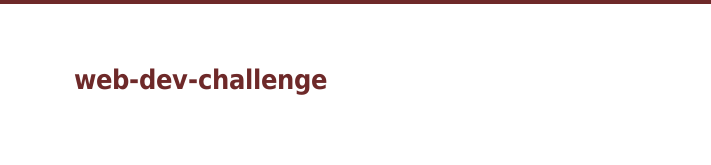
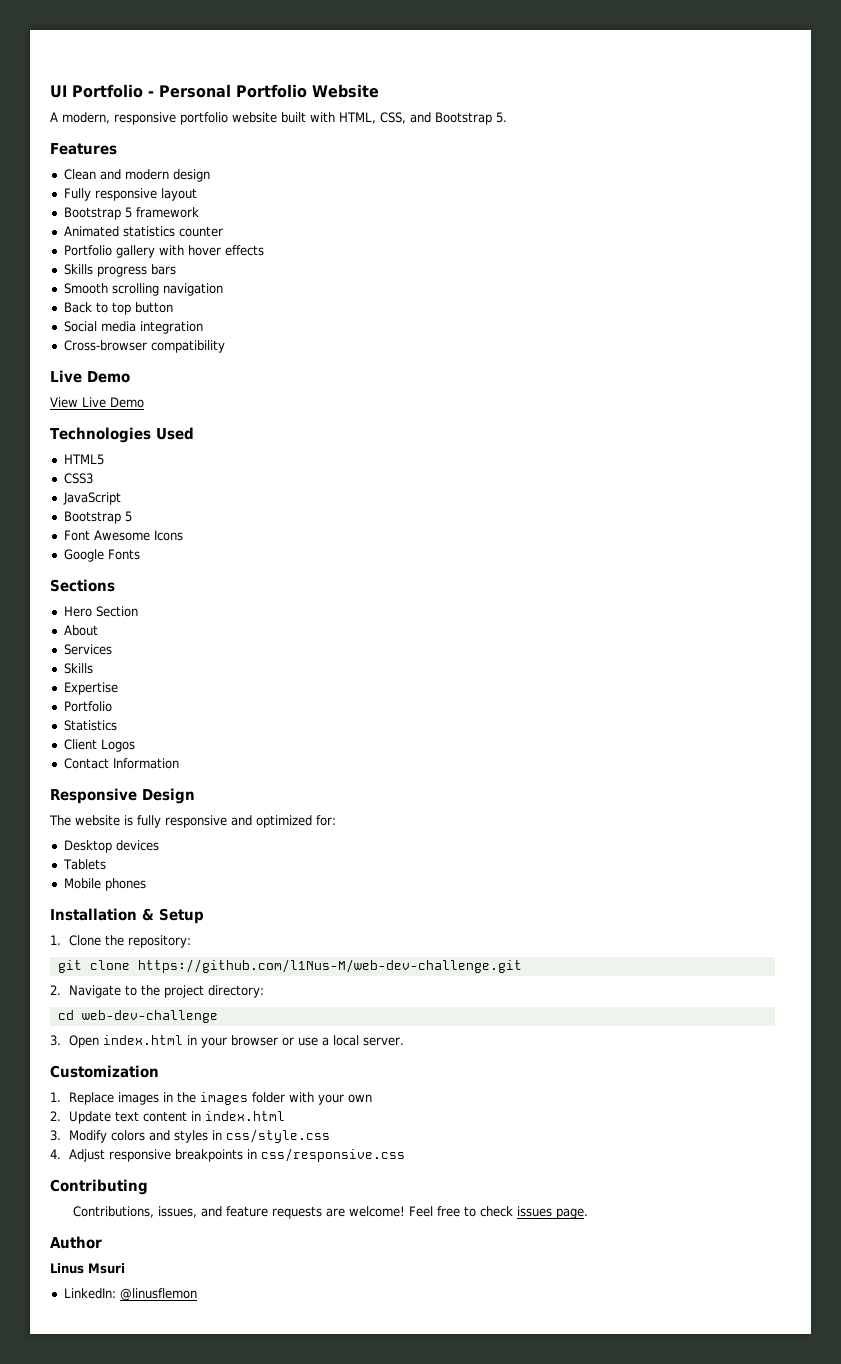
- web-dev-challenge
+ UI Portfolio - Personal Portfolio Website
+ A modern, responsive portfolio website built with HTML, CSS, and Bootstrap 5.
+ Features
+ Clean and modern design
+ Fully responsive layout
+ Bootstrap 5 framework
+ Animated statistics counter
+ Portfolio gallery with hover effects
+ Skills progress bars
+ Smooth scrolling navigation
+ Back to top button
+ Social media integration
+ Cross-browser compatibility
+ Live Demo
+ View Live Demo
+ Technologies Used
+ HTML5
+ CSS3
+ JavaScript
+ Bootstrap 5
+ Font Awesome Icons
+ Google Fonts
+ Sections
+ Hero Section
+ About
+ Services
+ Skills
+ Expertise
+ Portfolio
+ Statistics
+ Client Logos
+ Contact Information
+ Responsive Design
+ The website is fully responsive and optimized for:
+ Desktop devices
+ Tablets
+ Mobile phones
+ Installation & Setup
+ 1. Clone the repository:
+ git clone https://github.com/l1Nus-M/web-dev-challenge.git
+ 2. Navigate to the project directory:
+ cd web-dev-challenge
+ 3. Open index.html in your browser or use a local server.
+ Customization
+ 1. Replace images in the images folder with your own
+ 2. Update text content in index.html
+ 3. Modify colors and styles in css/style.css
+ 4. Adjust responsive breakpoints in css/responsive.css
+ Contributing
+ Contributions, issues, and feature requests are welcome! Feel free to check issues page.
+ Author
+ Linus Msuri
+ LinkedIn: @linusflemon

